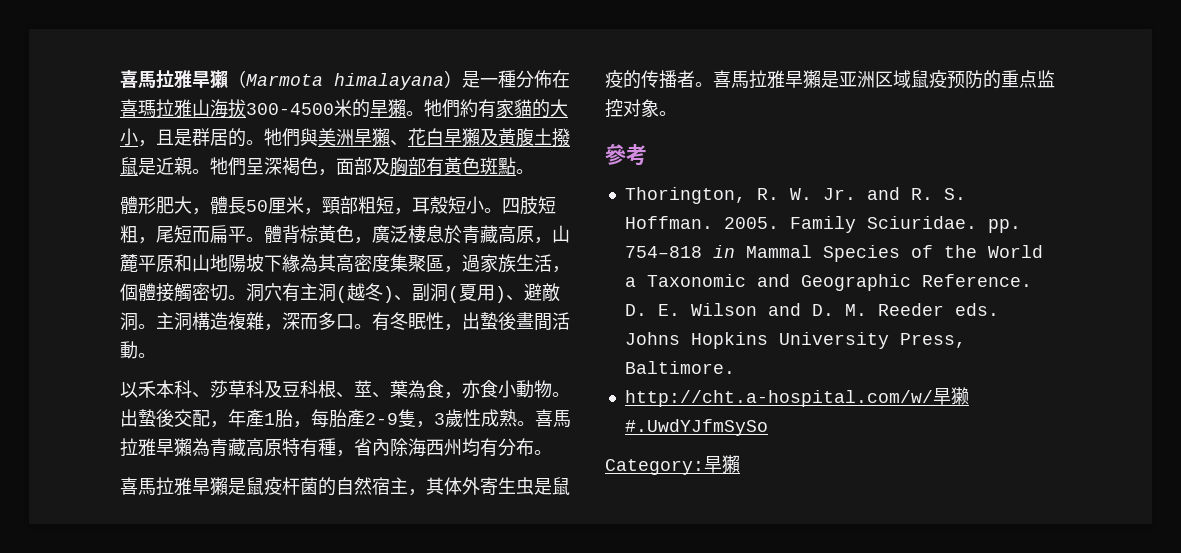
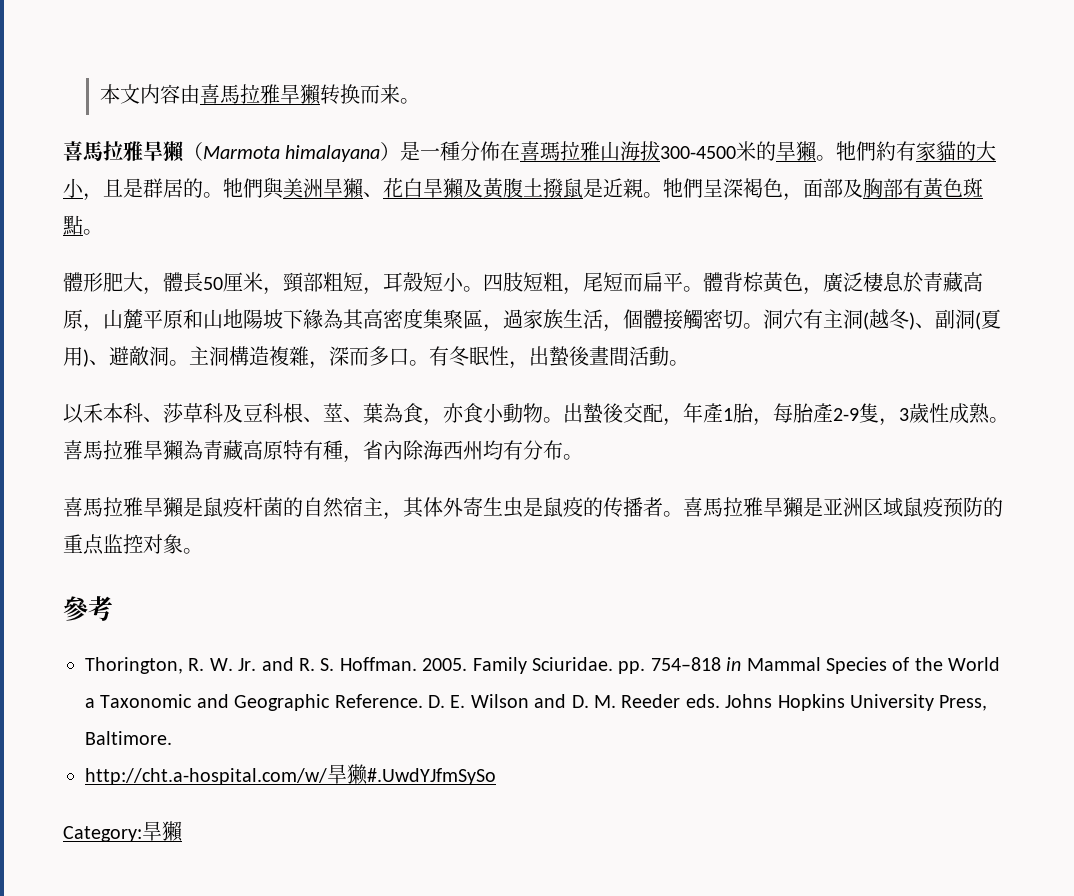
+ 本文内容由喜馬拉雅旱獺转换而来。

